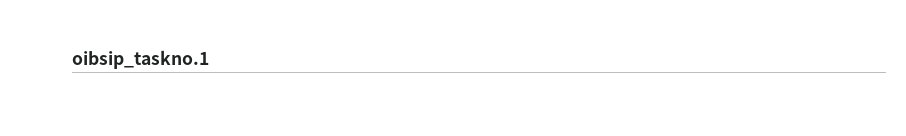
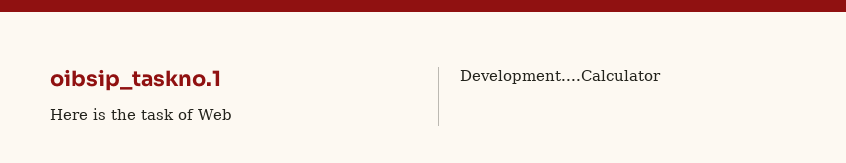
+ Here is the task of Web Development....Calculator

